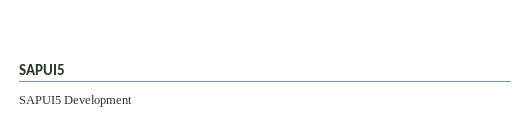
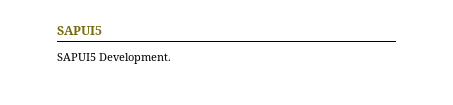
- SAPUI5 Development
+ SAPUI5 Development.

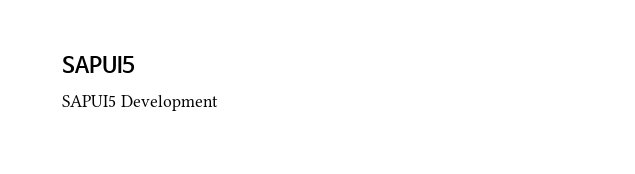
- SAPUI5 Development.
+ SAPUI5 Development

